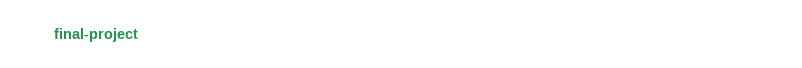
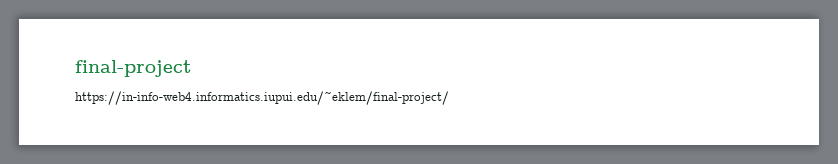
+ https://in-info-web4.informatics.iupui.edu/~eklem/final-project/

